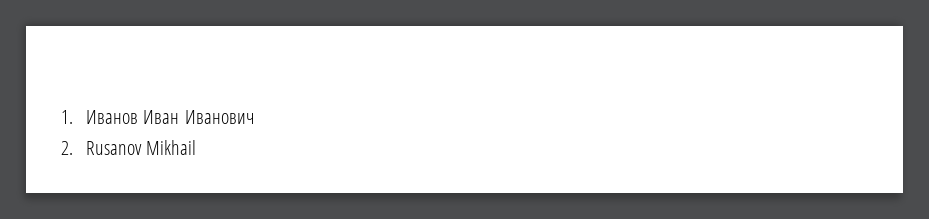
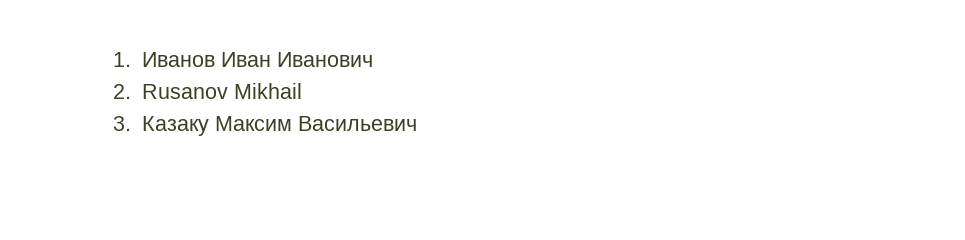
+ 3. Казаку Максим Васильевич

